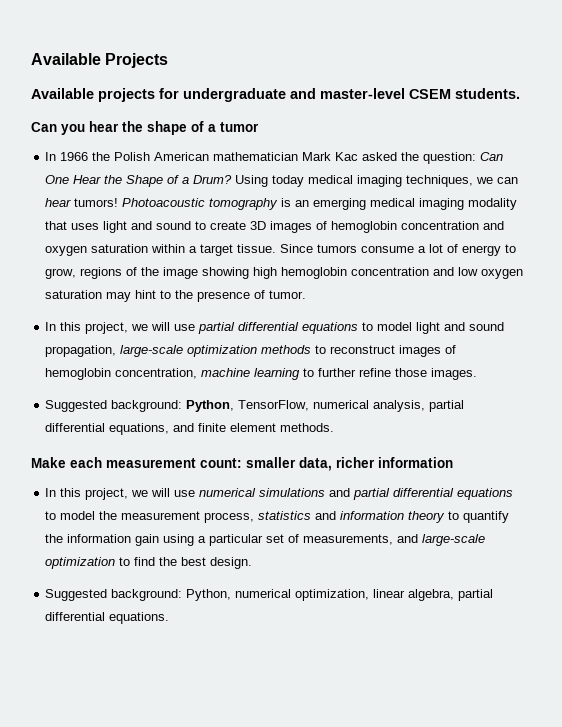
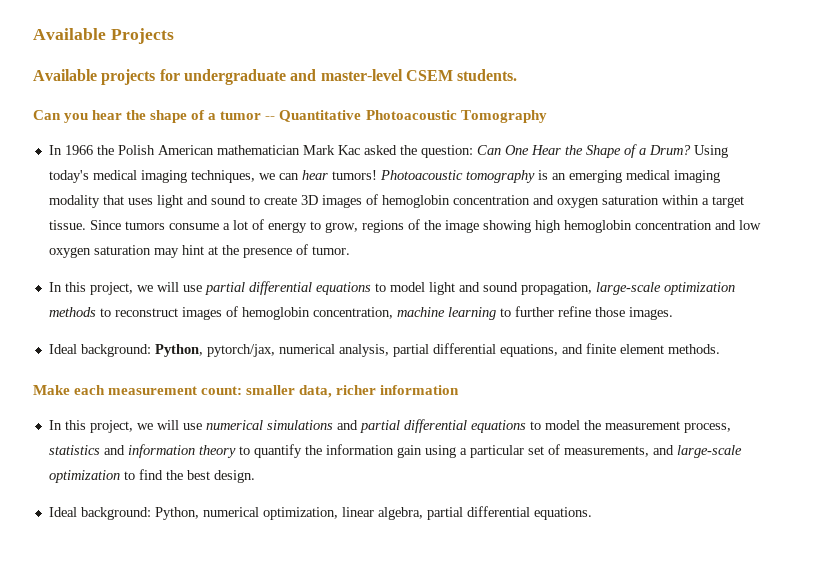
- Can you hear the shape of a tumor
+ Can you hear the shape of a tumor -- Quantitative Photoacoustic Tomography
- Using today medical imaging techniques, we can hear tumors!
+ Using today's medical imaging techniques, we can hear tumors!
- Since tumors consume a lot of energy to grow, regions of the image showing high hemoglobin concentration and low oxygen saturation may hint to the presence of tumor.
+ Since tumors consume a lot of energy to grow, regions of the image showing high hemoglobin concentration and low oxygen saturation may hint at the presence of tumor.
- Suggested background: Python, TensorFlow, numerical analysis, partial differential equations, and finite element methods.
+ Ideal background: Python, pytorch/jax, numerical analysis, partial differential equations, and finite element methods.
- Suggested background: Python, numerical optimization, linear algebra, partial differential equations.
+ Ideal background: Python, numerical optimization, linear algebra, partial differential equations.

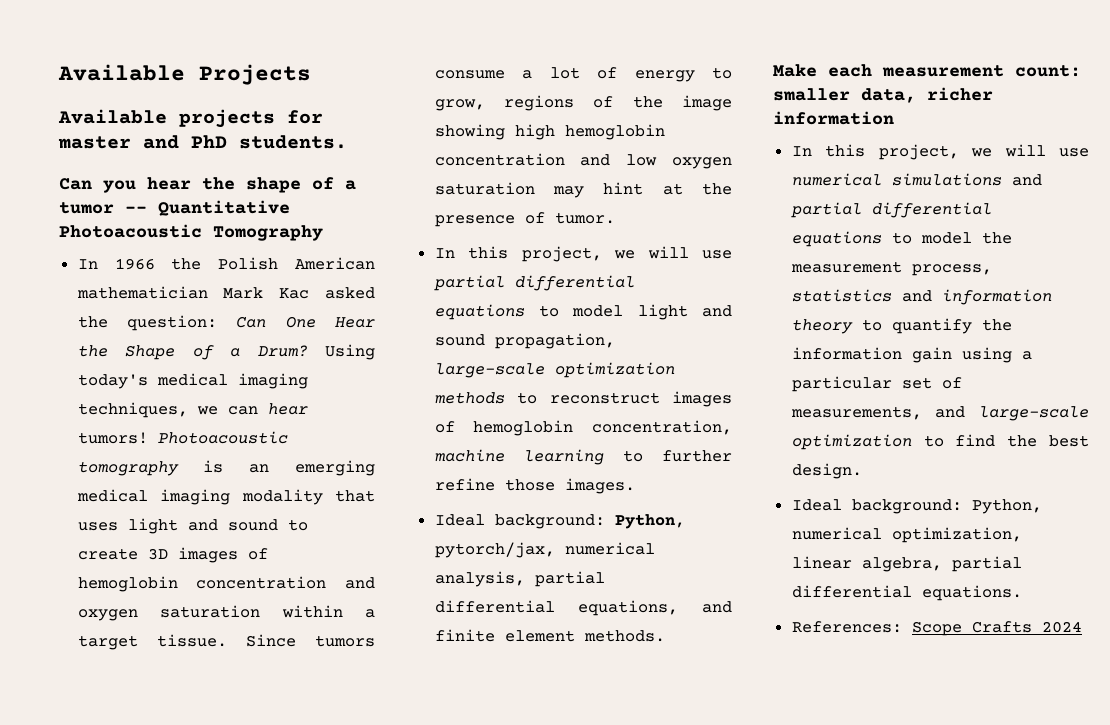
- Available projects for undergraduate and master-level CSEM students.
+ Available projects for master and PhD students.
+ References: Scope Crafts 2024

